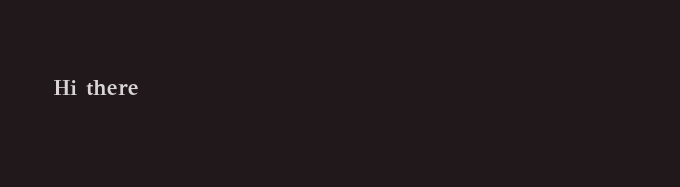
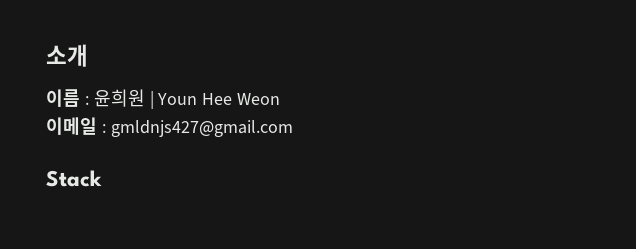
- Hi there
+ 소개
+ 이름 : 윤희원 | Youn Hee Weon
+ 이메일 : gmldnjs427@gmail.com
+ Stack

